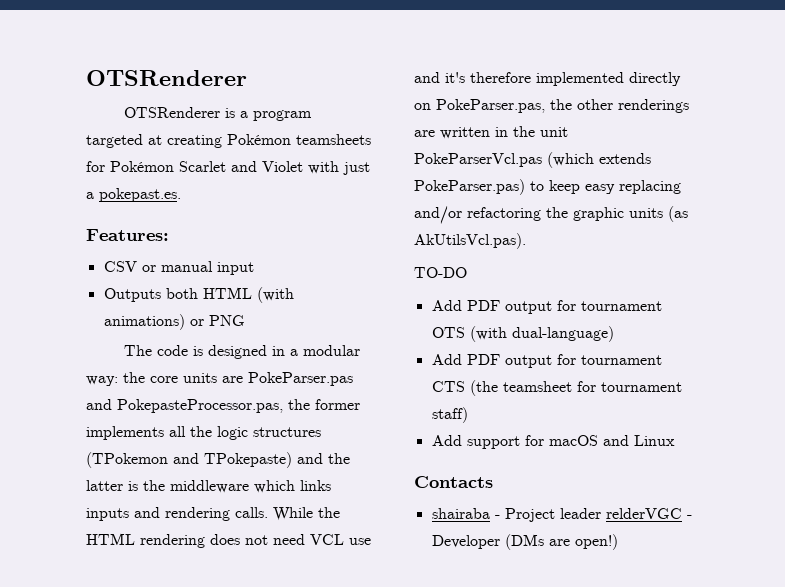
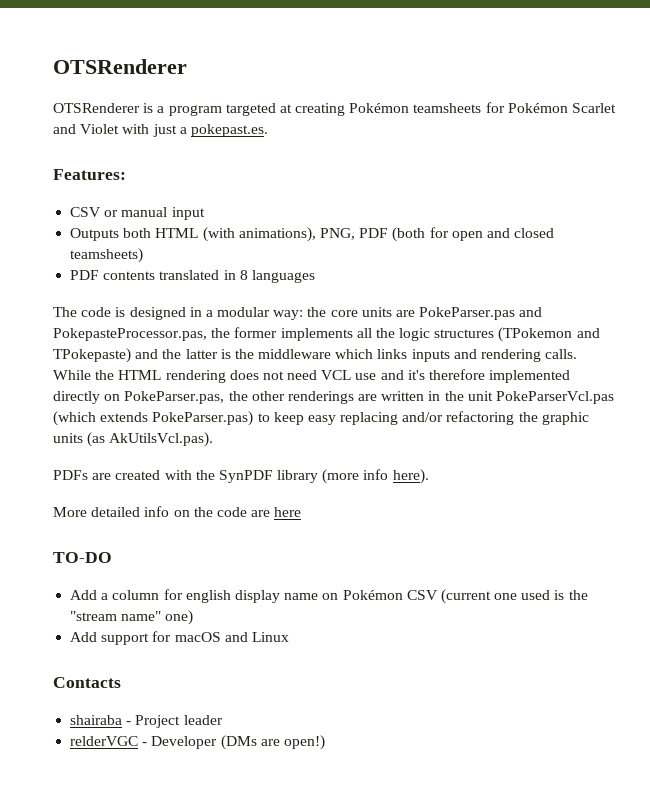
- Outputs both HTML (with animations) or PNG
+ Outputs both HTML (with animations), PNG, PDF (both for open and closed teamsheets)
+ PDF contents translated in 8 languages
+ PDFs are created with the SynPDF library (more info here).
+ More detailed info on the code are here
  TO-DO
- Add PDF output for tournament OTS (with dual-language)
- Add PDF output for tournament CTS (the teamsheet for tournament staff)
+ Add a column for english display name on Pokémon CSV (current one used is the "stream name" one)
- shairaba - Project leader relderVGC - Developer (DMs are open!)
+ shairaba - Project leader
+ relderVGC - Developer (DMs are open!)

